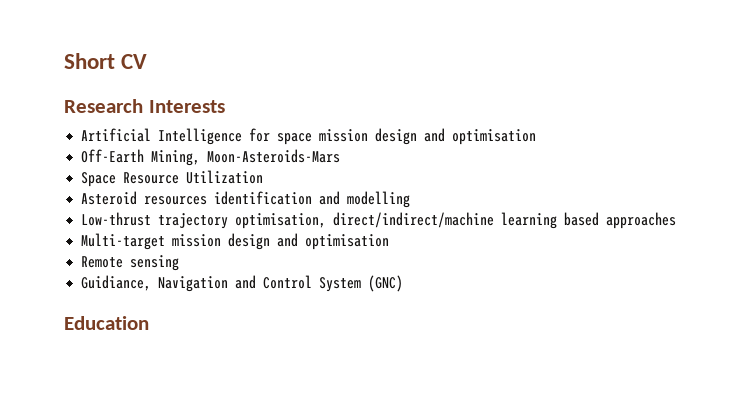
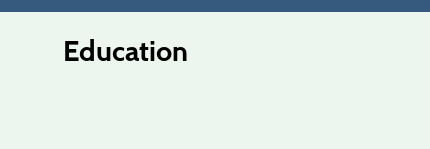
- Short CV
- Research Interests
- Artificial Intelligence for space mission design and optimisation
- Off-Earth Mining, Moon-Asteroids-Mars
- Space Resource Utilization
- Asteroid resources identification and modelling
- Low-thrust trajectory optimisation, direct/indirect/machine learning based approaches
- Multi-target mission design and optimisation
- Remote sensing
- Guidiance, Navigation and Control System (GNC)

